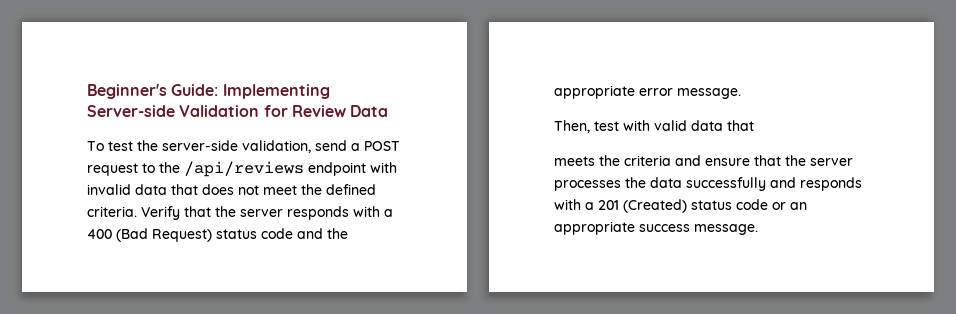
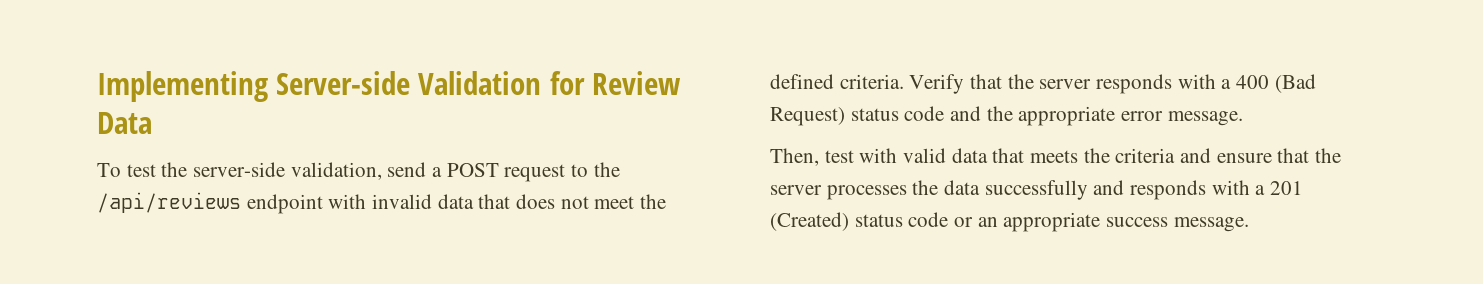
- Beginner's Guide: Implementing Server-side Validation for Review Data
+ Implementing Server-side Validation for Review Data
- Then, test with valid data that
- meets the criteria and ensure that the server processes the data successfully and responds with a 201 (Created) status code or an appropriate success message.
+ Then, test with valid data that meets the criteria and ensure that the server processes the data successfully and responds with a 201 (Created) status code or an appropriate success message.

